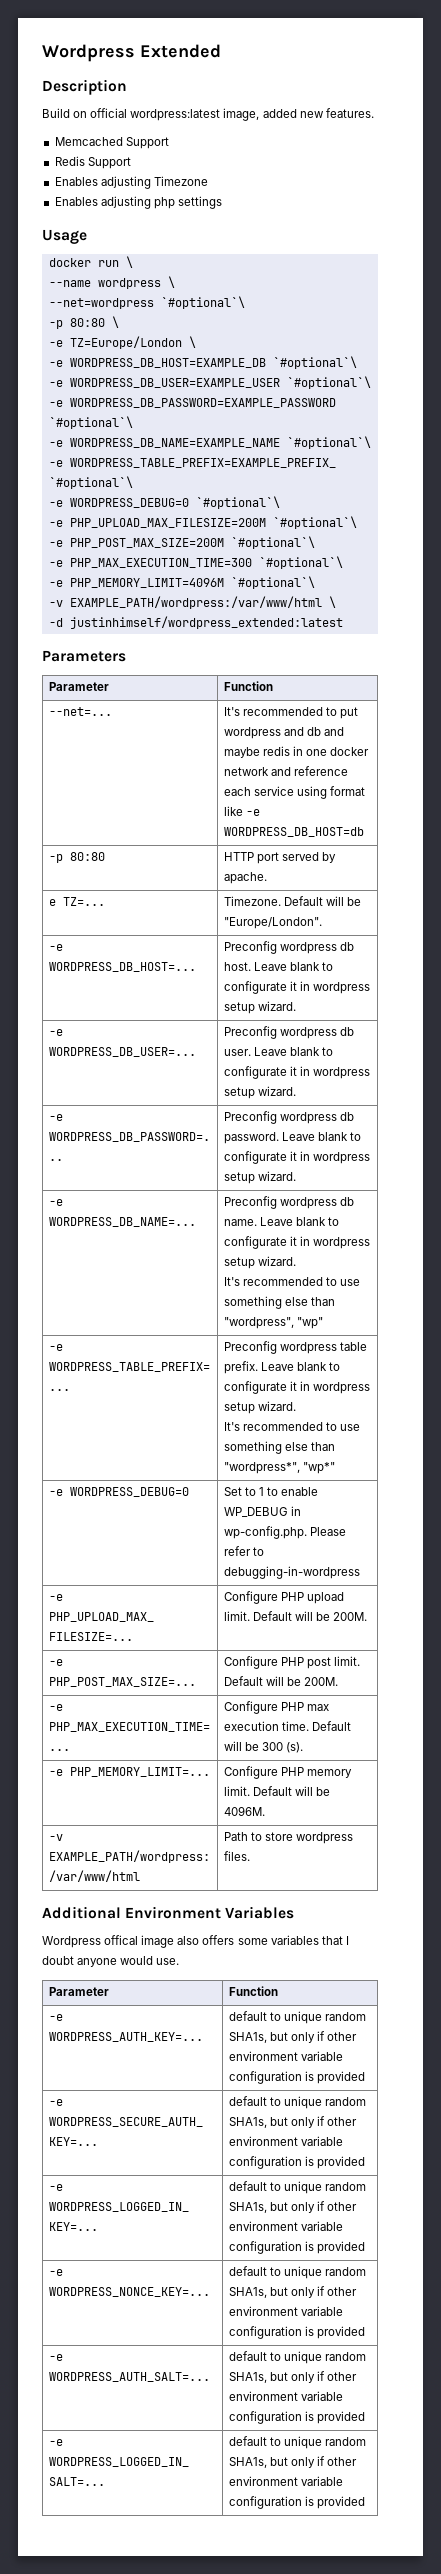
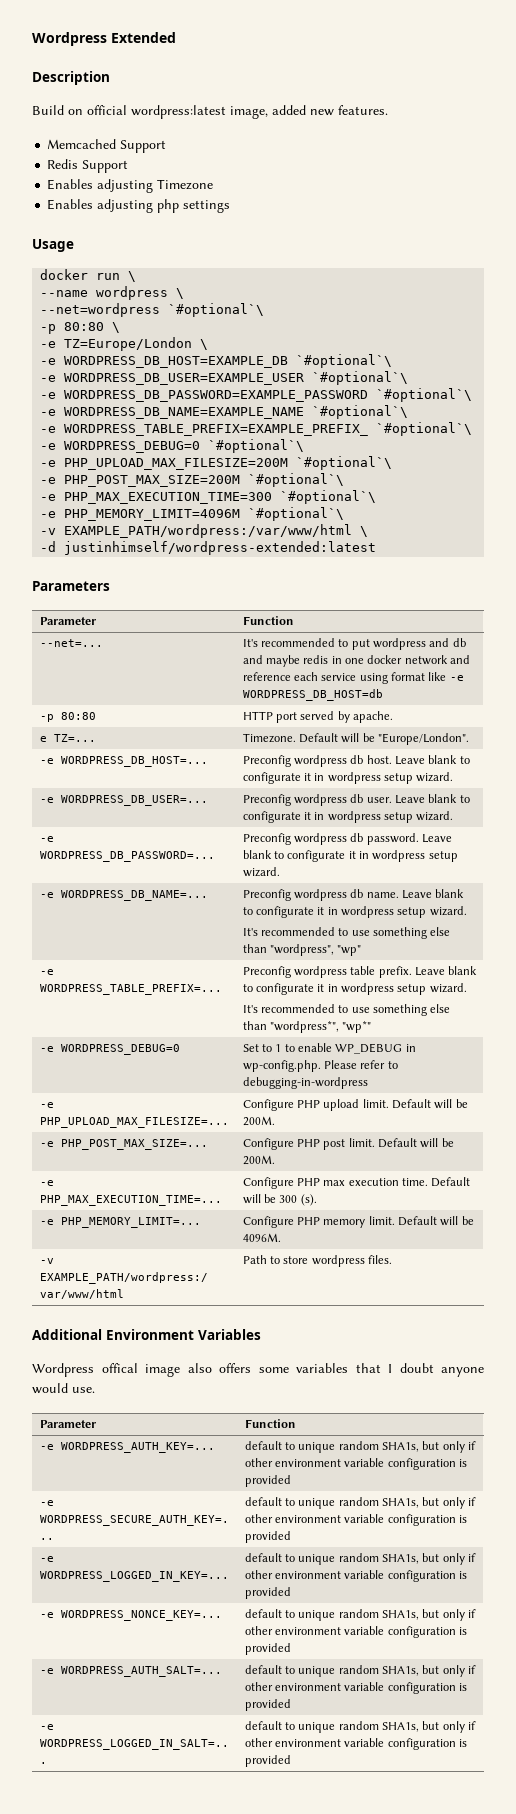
- -d justinhimself/wordpress_extended:latest
+ -d justinhimself/wordpress-extended:latest

